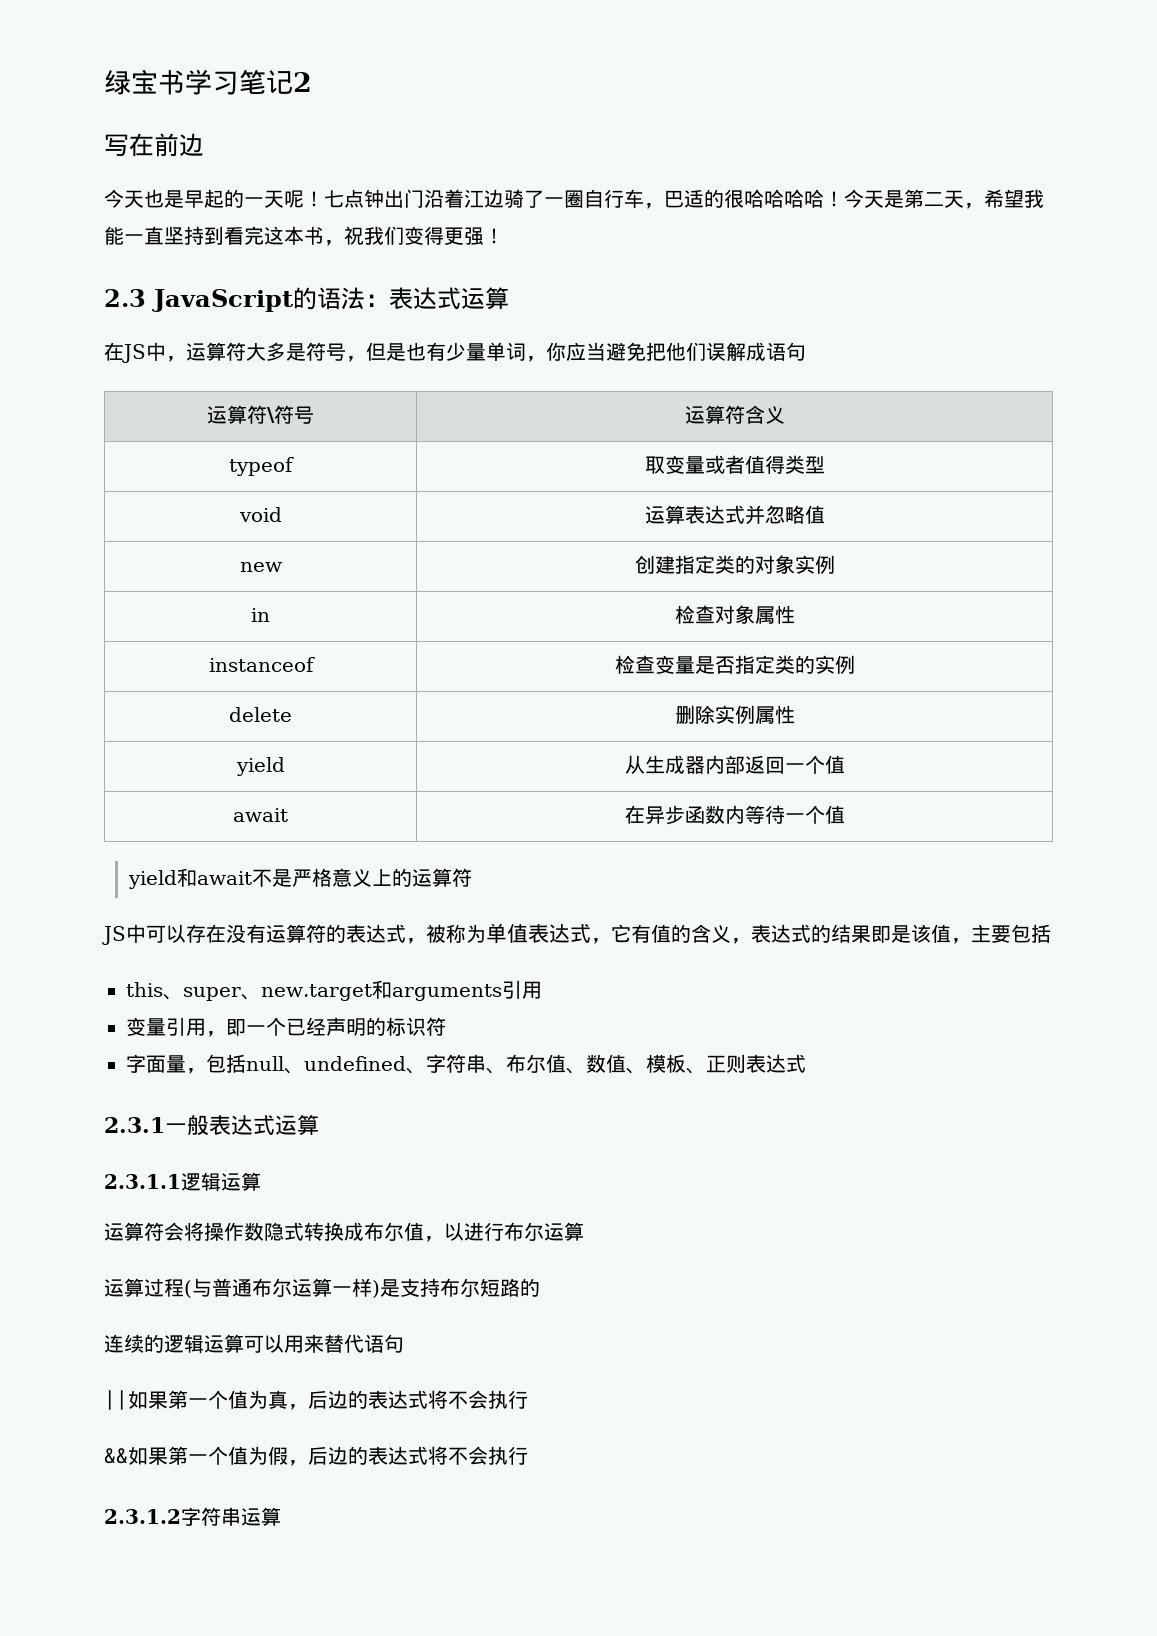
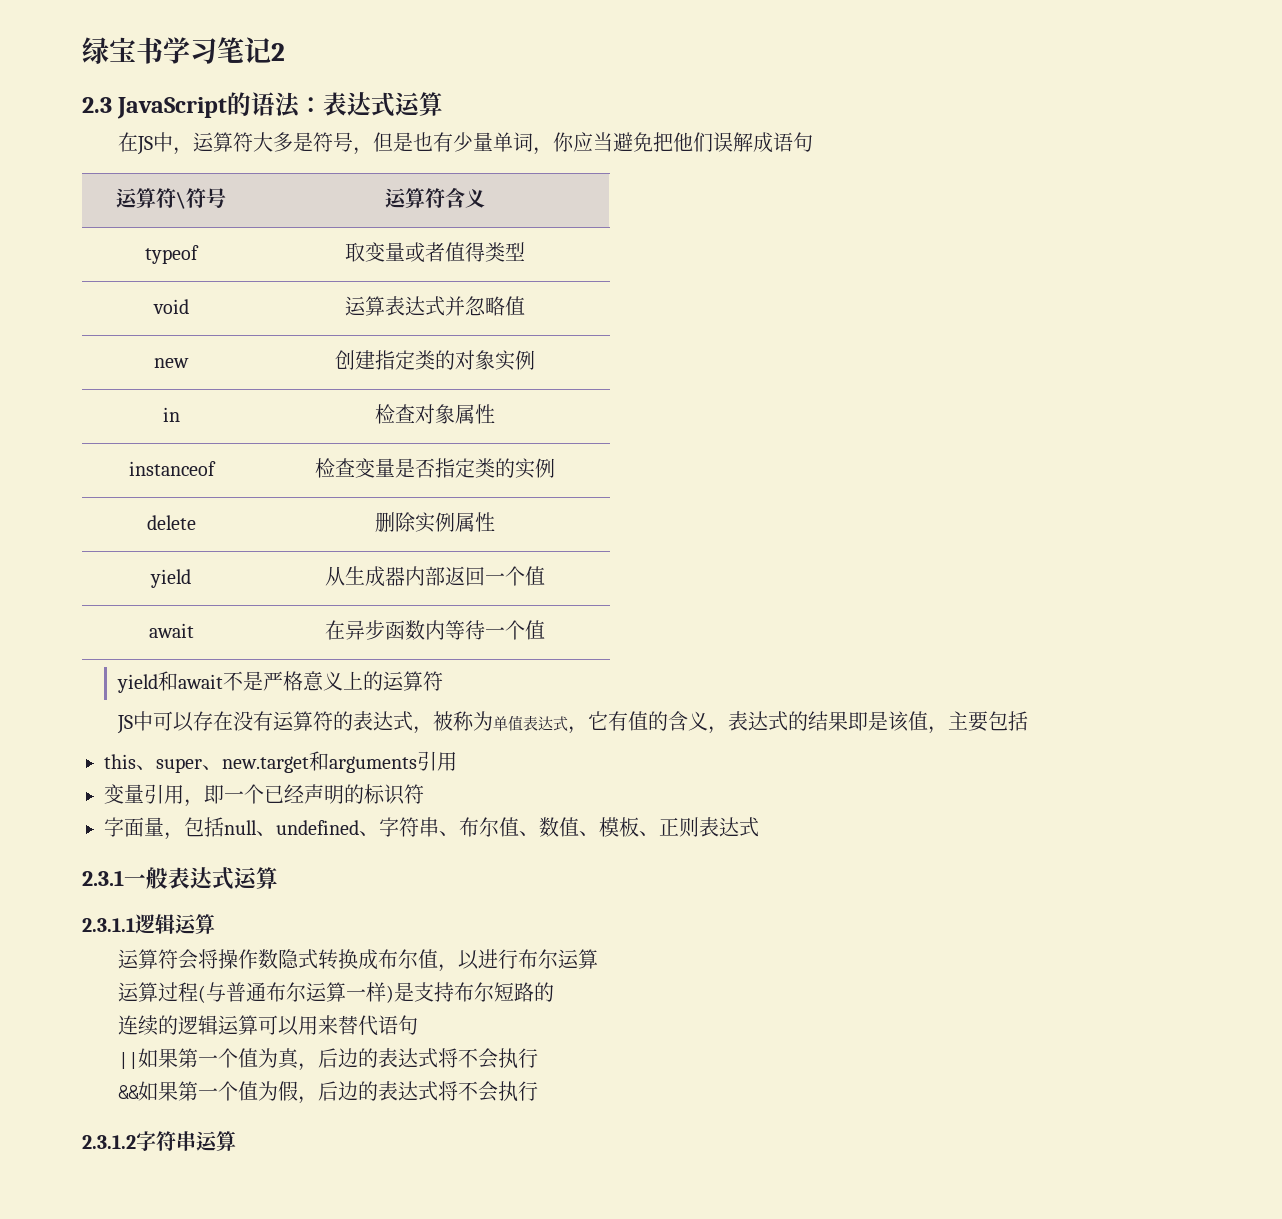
- 写在前边
- 今天也是早起的一天呢！七点钟出门沿着江边骑了一圈自行车，巴适的很哈哈哈哈！今天是第二天，希望我能一直坚持到看完这本书，祝我们变得更强！

